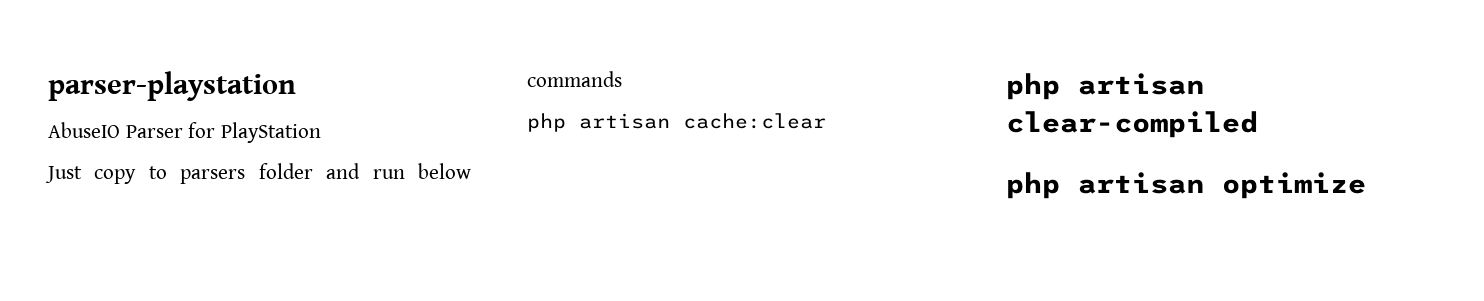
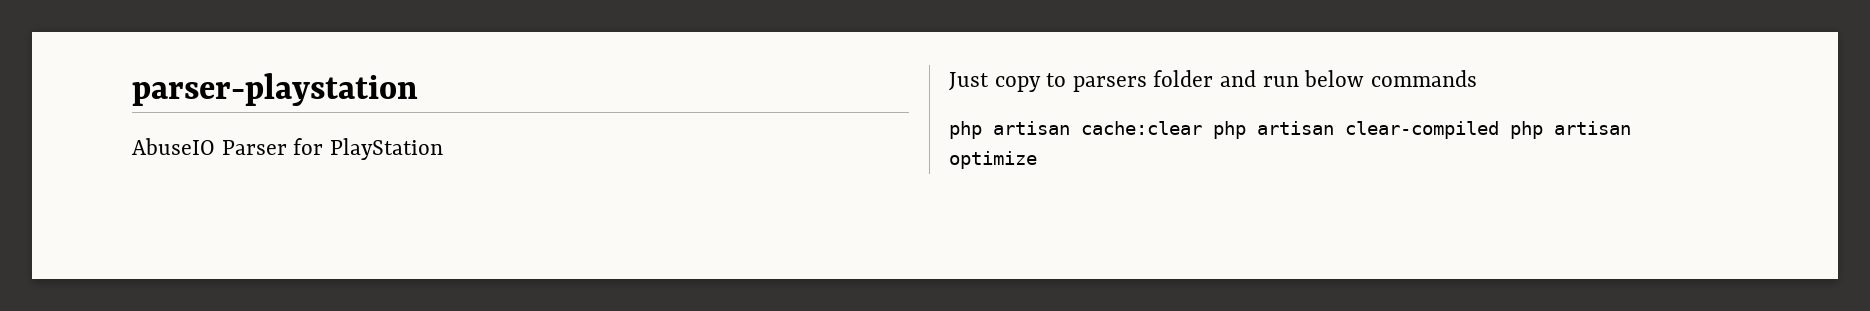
- php artisan cache:clear
- php artisan clear-compiled
- php artisan optimize
+ php artisan cache:clear php artisan clear-compiled php artisan optimize

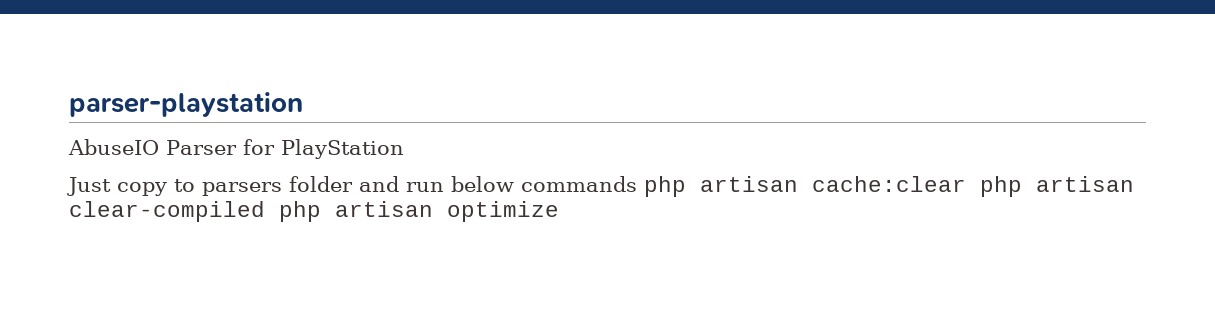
- Just copy to parsers folder and run below commands
- php artisan cache:clear php artisan clear-compiled php artisan optimize
+ Just copy to parsers folder and run below commands php artisan cache:clear php artisan clear-compiled php artisan optimize

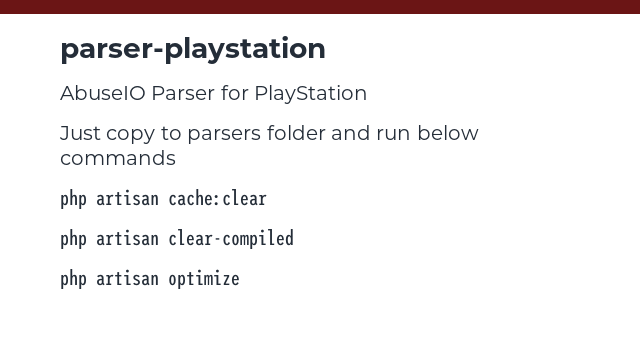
- Just copy to parsers folder and run below commands php artisan cache:clear php artisan clear-compiled php artisan optimize
+ Just copy to parsers folder and run below commands
+ php artisan cache:clear
+ php artisan clear-compiled
+ php artisan optimize

